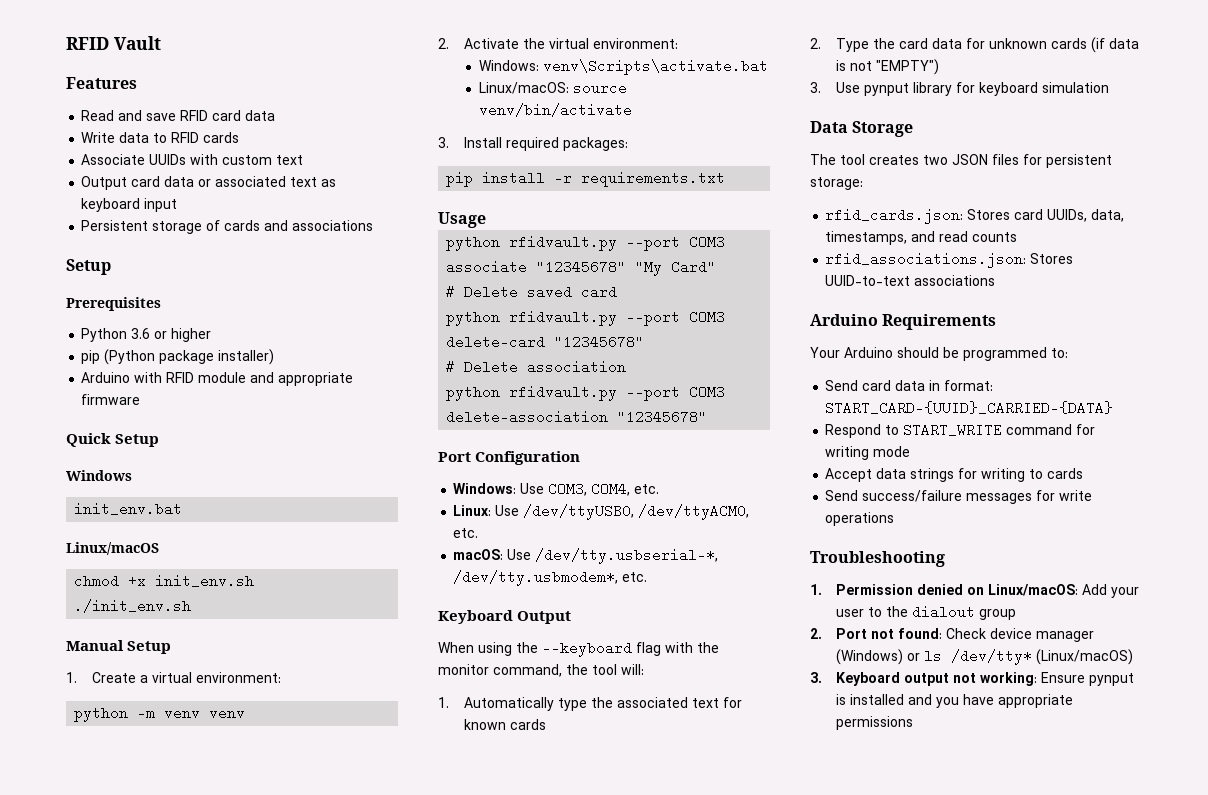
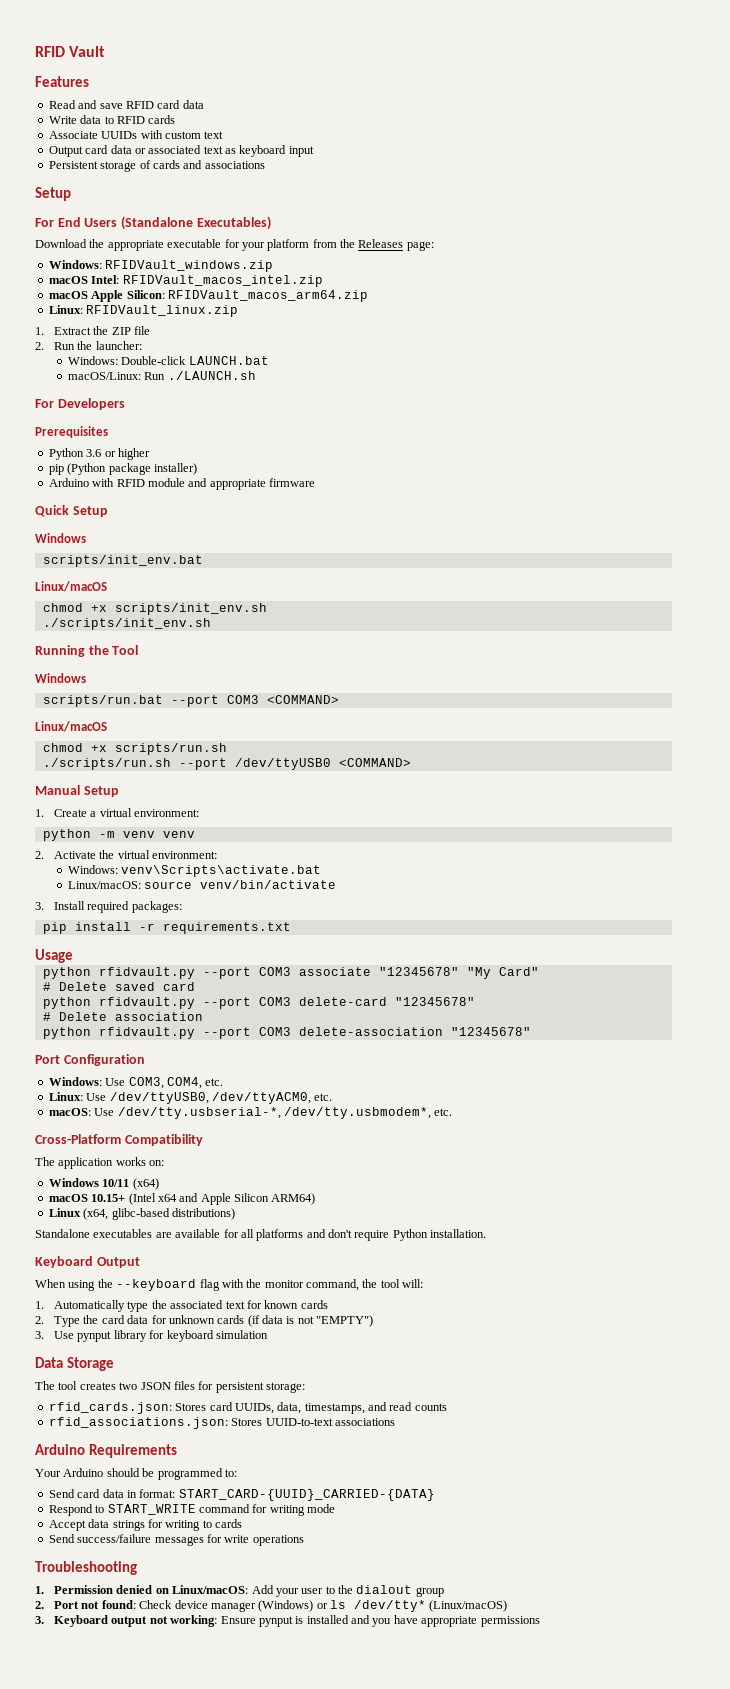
+ For End Users (Standalone Executables)
+ Download the appropriate executable for your platform from the Releases page:
+ Windows: RFIDVault_windows.zip
+ macOS Intel: RFIDVault_macos_intel.zip
+ macOS Apple Silicon: RFIDVault_macos_arm64.zip
+ Linux: RFIDVault_linux.zip
+ 1. Extract the ZIP file
+ 2. Run the launcher:
+ Windows: Double-click LAUNCH.bat
+ macOS/Linux: Run ./LAUNCH.sh
+ For Developers
- init_env.bat
+ scripts/init_env.bat
  Linux/macOS
- chmod +x init_env.sh
- ./init_env.sh
+ chmod +x scripts/init_env.sh
+ ./scripts/init_env.sh
+ Running the Tool
+ Windows
+ scripts/run.bat --port COM3 <COMMAND>
+ Linux/macOS
+ chmod +x scripts/run.sh
+ ./scripts/run.sh --port /dev/ttyUSB0 <COMMAND>
+ Cross-Platform Compatibility
+ The application works on:
+ Windows 10/11 (x64)
+ macOS 10.15+ (Intel x64 and Apple Silicon ARM64)
+ Linux (x64, glibc-based distributions)
+ Standalone executables are available for all platforms and don't require Python installation.

